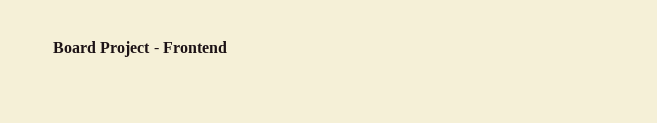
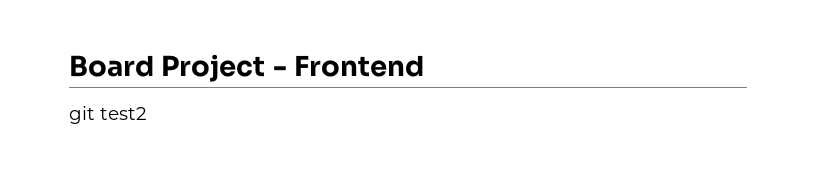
+ git test2

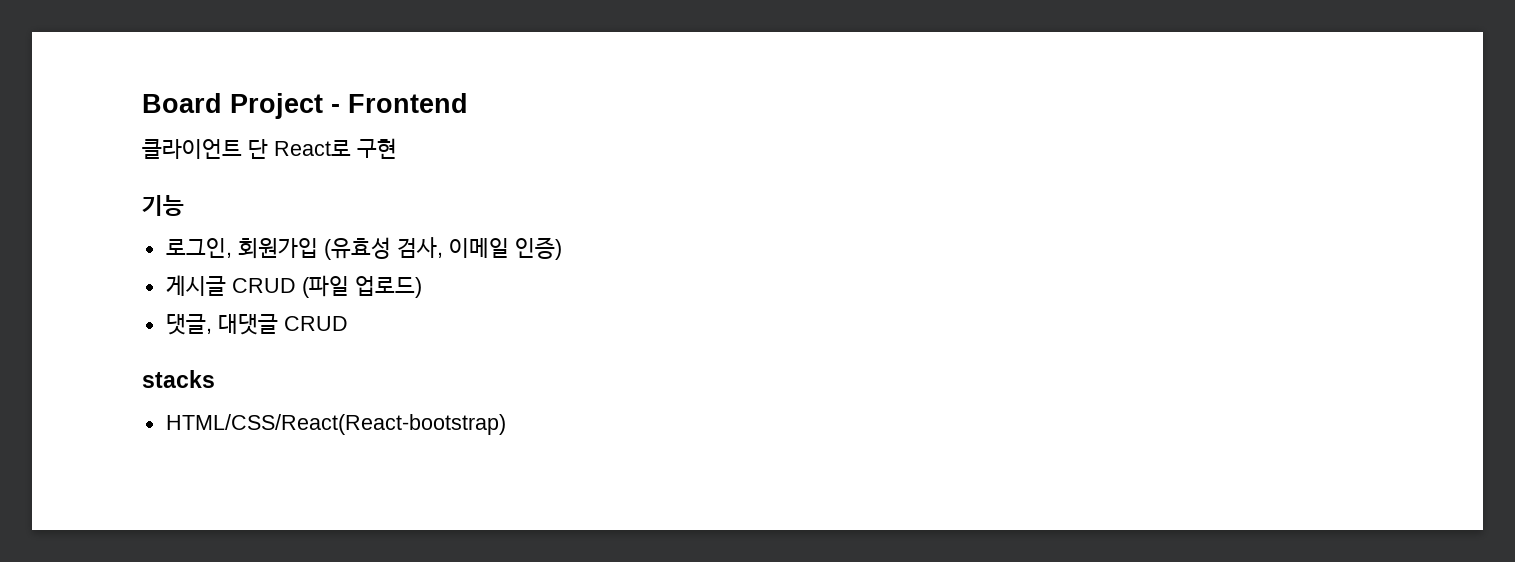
- git test2
+ 클라이언트 단 React로 구현
+ 기능
+ 로그인, 회원가입 (유효성 검사, 이메일 인증)
+ 게시글 CRUD (파일 업로드)
+ 댓글, 대댓글 CRUD
+ stacks
+ HTML/CSS/React(React-bootstrap)

